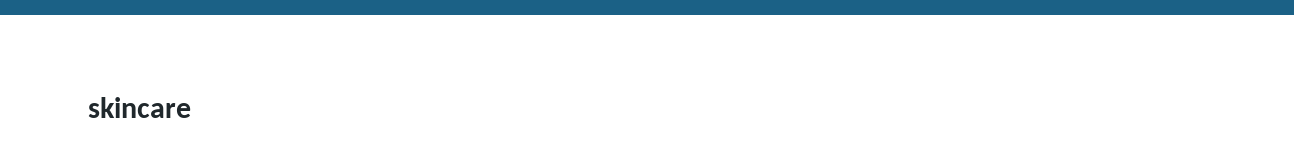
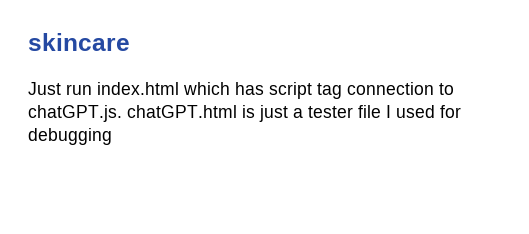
+ Just run index.html which has script tag connection to chatGPT.js. chatGPT.html is just a tester file I used for debugging

